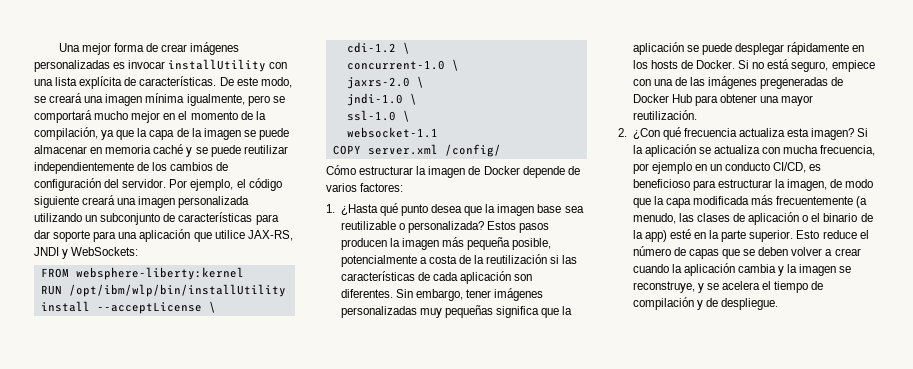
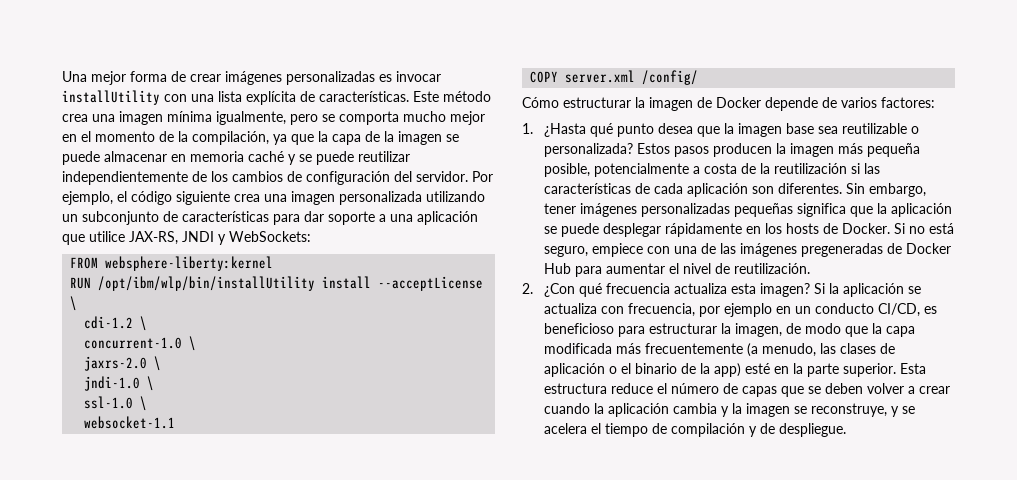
- De este modo, se creará una imagen mínima igualmente, pero se comportará mucho mejor en el momento de la compilación, ya que la capa de la imagen se puede almacenar en memoria caché y se puede reutilizar independientemente de los cambios de configuración del servidor.
+ Este método crea una imagen mínima igualmente, pero se comporta mucho mejor en el momento de la compilación, ya que la capa de la imagen se puede almacenar en memoria caché y se puede reutilizar independientemente de los cambios de configuración del servidor.
- Por ejemplo, el código siguiente creará una imagen personalizada utilizando un subconjunto de características para dar soporte para una aplicación que utilice JAX-RS, JNDI y WebSockets:
+ Por ejemplo, el código siguiente crea una imagen personalizada utilizando un subconjunto de características para dar soporte a una aplicación que utilice JAX-RS, JNDI y WebSockets:
- Sin embargo, tener imágenes personalizadas muy pequeñas significa que la aplicación se puede desplegar rápidamente en los hosts de Docker.
+ Sin embargo, tener imágenes personalizadas pequeñas significa que la aplicación se puede desplegar rápidamente en los hosts de Docker.
- Si no está seguro, empiece con una de las imágenes pregeneradas de Docker Hub para obtener una mayor reutilización.
+ Si no está seguro, empiece con una de las imágenes pregeneradas de Docker Hub para aumentar el nivel de reutilización.
- Si la aplicación se actualiza con mucha frecuencia, por ejemplo en un conducto CI/CD, es beneficioso para estructurar la imagen, de modo que la capa modificada más frecuentemente (a menudo, las clases de aplicación o el binario de la app) esté en la parte superior.
+ Si la aplicación se actualiza con frecuencia, por ejemplo en un conducto CI/CD, es beneficioso para estructurar la imagen, de modo que la capa modificada más frecuentemente (a menudo, las clases de aplicación o el binario de la app) esté en la parte superior.
- Esto reduce el número de capas que se deben volver a crear cuando la aplicación cambia y la imagen se reconstruye, y se acelera el tiempo de compilación y de despliegue.
+ Esta estructura reduce el número de capas que se deben volver a crear cuando la aplicación cambia y la imagen se reconstruye, y se acelera el tiempo de compilación y de despliegue.

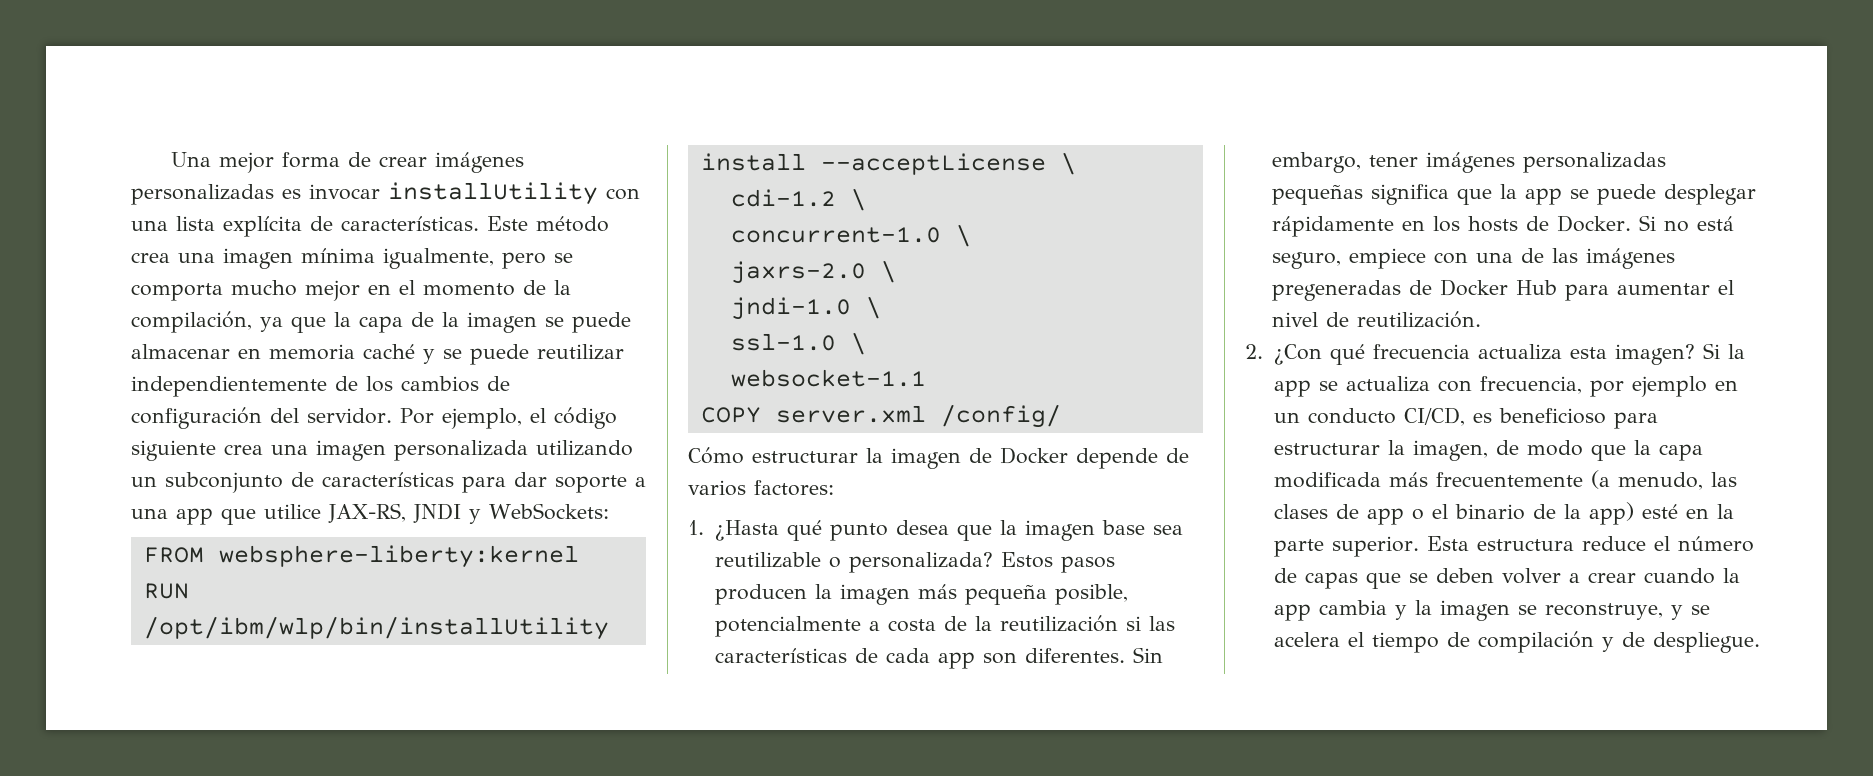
- Por ejemplo, el código siguiente crea una imagen personalizada utilizando un subconjunto de características para dar soporte a una aplicación que utilice JAX-RS, JNDI y WebSockets:
+ Por ejemplo, el código siguiente crea una imagen personalizada utilizando un subconjunto de características para dar soporte a una app que utilice JAX-RS, JNDI y WebSockets:
- Estos pasos producen la imagen más pequeña posible, potencialmente a costa de la reutilización si las características de cada aplicación son diferentes.
+ Estos pasos producen la imagen más pequeña posible, potencialmente a costa de la reutilización si las características de cada app son diferentes.
- Sin embargo, tener imágenes personalizadas pequeñas significa que la aplicación se puede desplegar rápidamente en los hosts de Docker.
+ Sin embargo, tener imágenes personalizadas pequeñas significa que la app se puede desplegar rápidamente en los hosts de Docker.
- Si la aplicación se actualiza con frecuencia, por ejemplo en un conducto CI/CD, es beneficioso para estructurar la imagen, de modo que la capa modificada más frecuentemente (a menudo, las clases de aplicación o el binario de la app) esté en la parte superior.
+ Si la app se actualiza con frecuencia, por ejemplo en un conducto CI/CD, es beneficioso para estructurar la imagen, de modo que la capa modificada más frecuentemente (a menudo, las clases de app o el binario de la app) esté en la parte superior.
- Esta estructura reduce el número de capas que se deben volver a crear cuando la aplicación cambia y la imagen se reconstruye, y se acelera el tiempo de compilación y de despliegue.
+ Esta estructura reduce el número de capas que se deben volver a crear cuando la app cambia y la imagen se reconstruye, y se acelera el tiempo de compilación y de despliegue.

